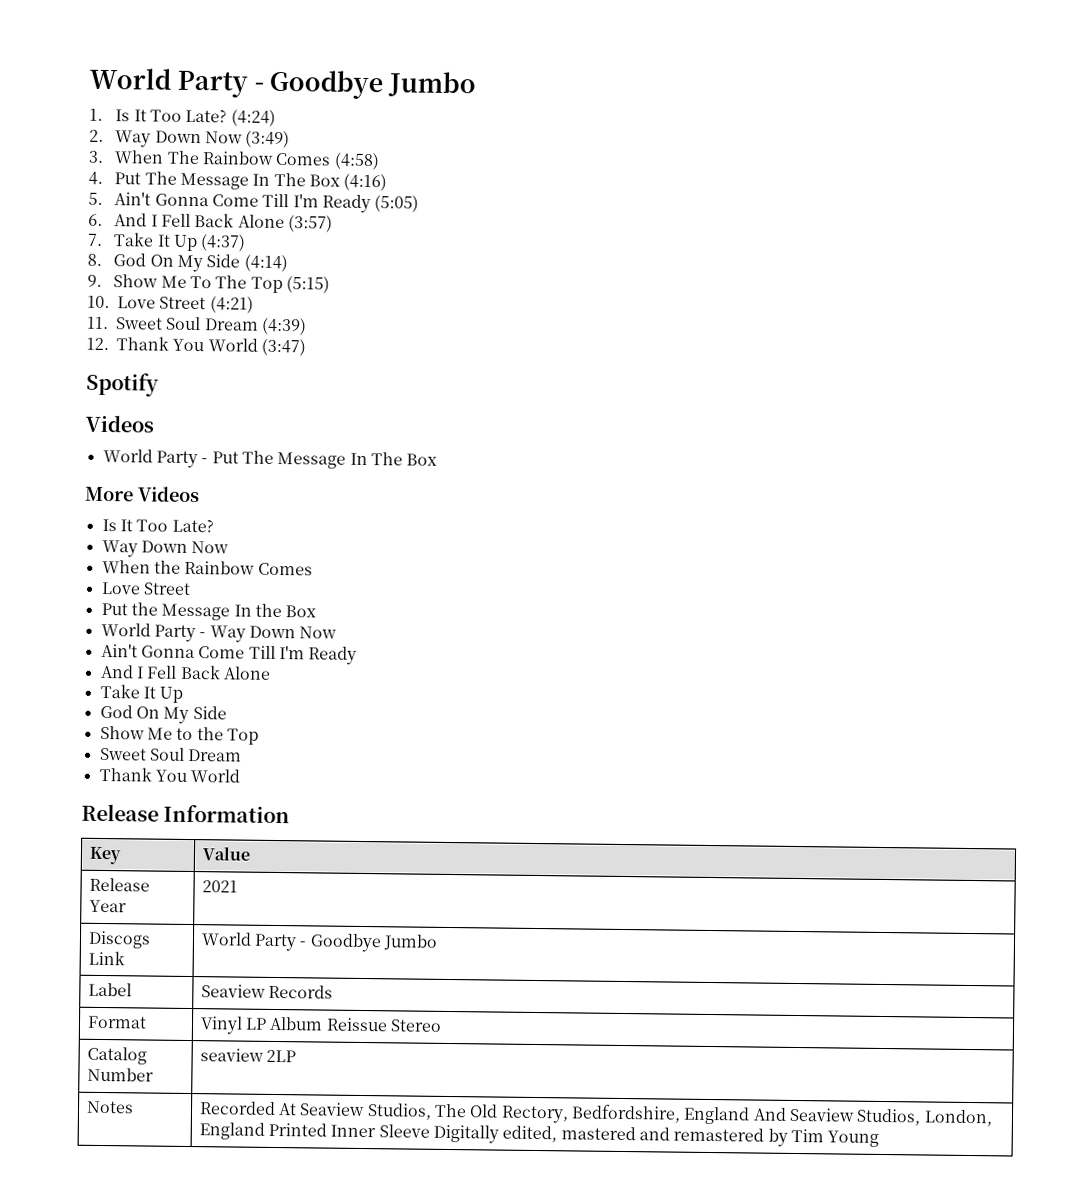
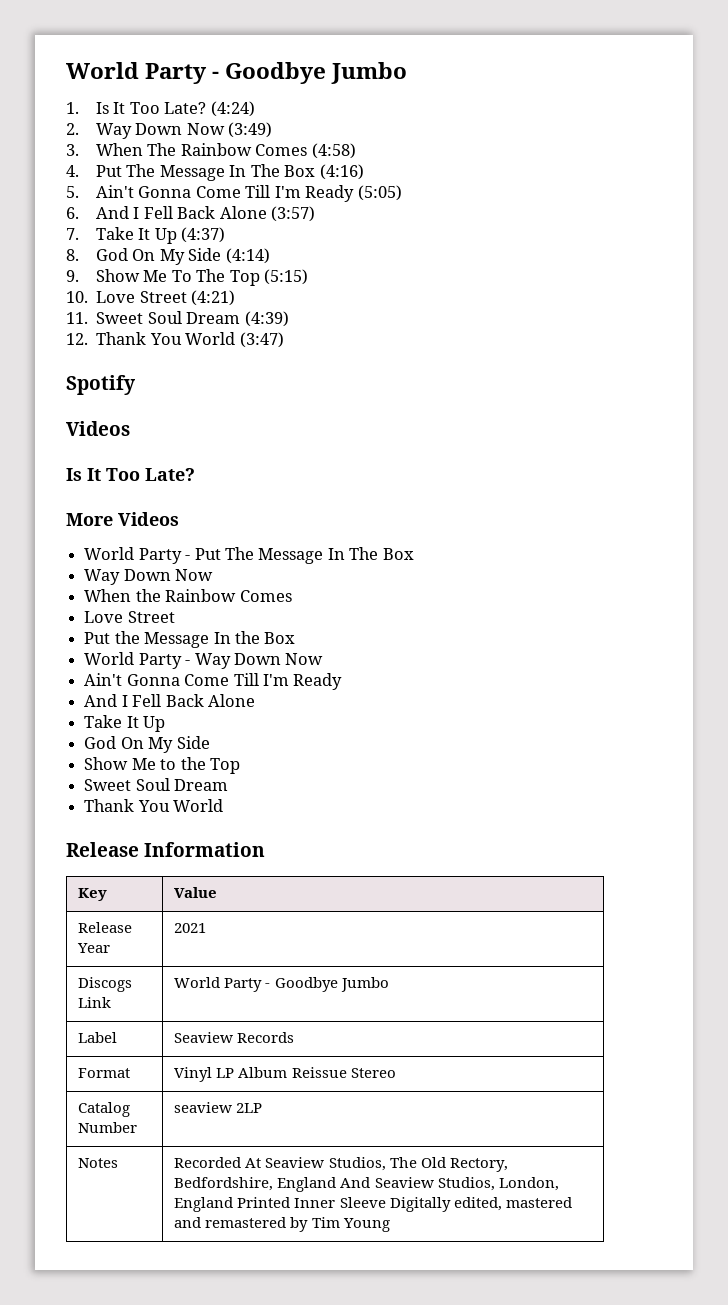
  Spotify
  Videos
+ Is It Too Late?
+ More Videos
- More Videos
- Is It Too Late?

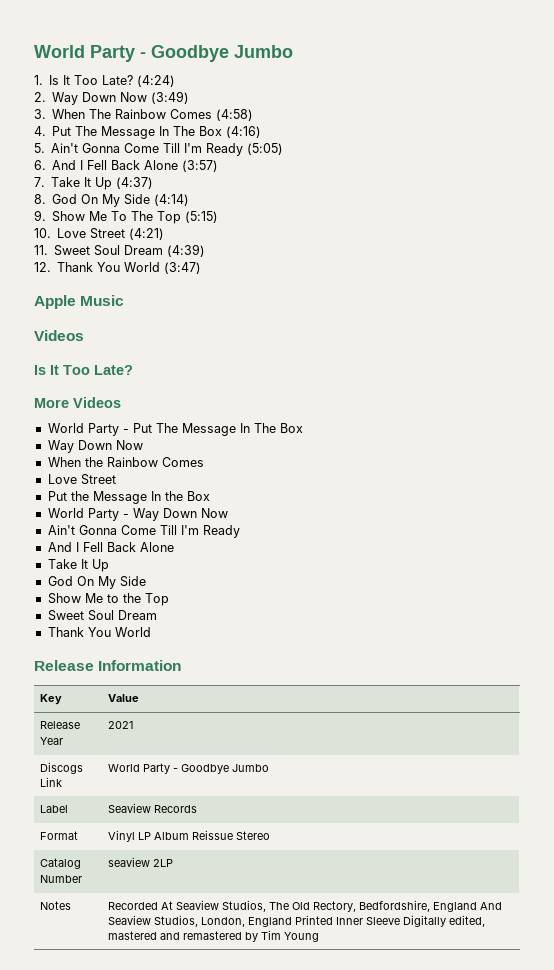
- Spotify
+ Apple Music

